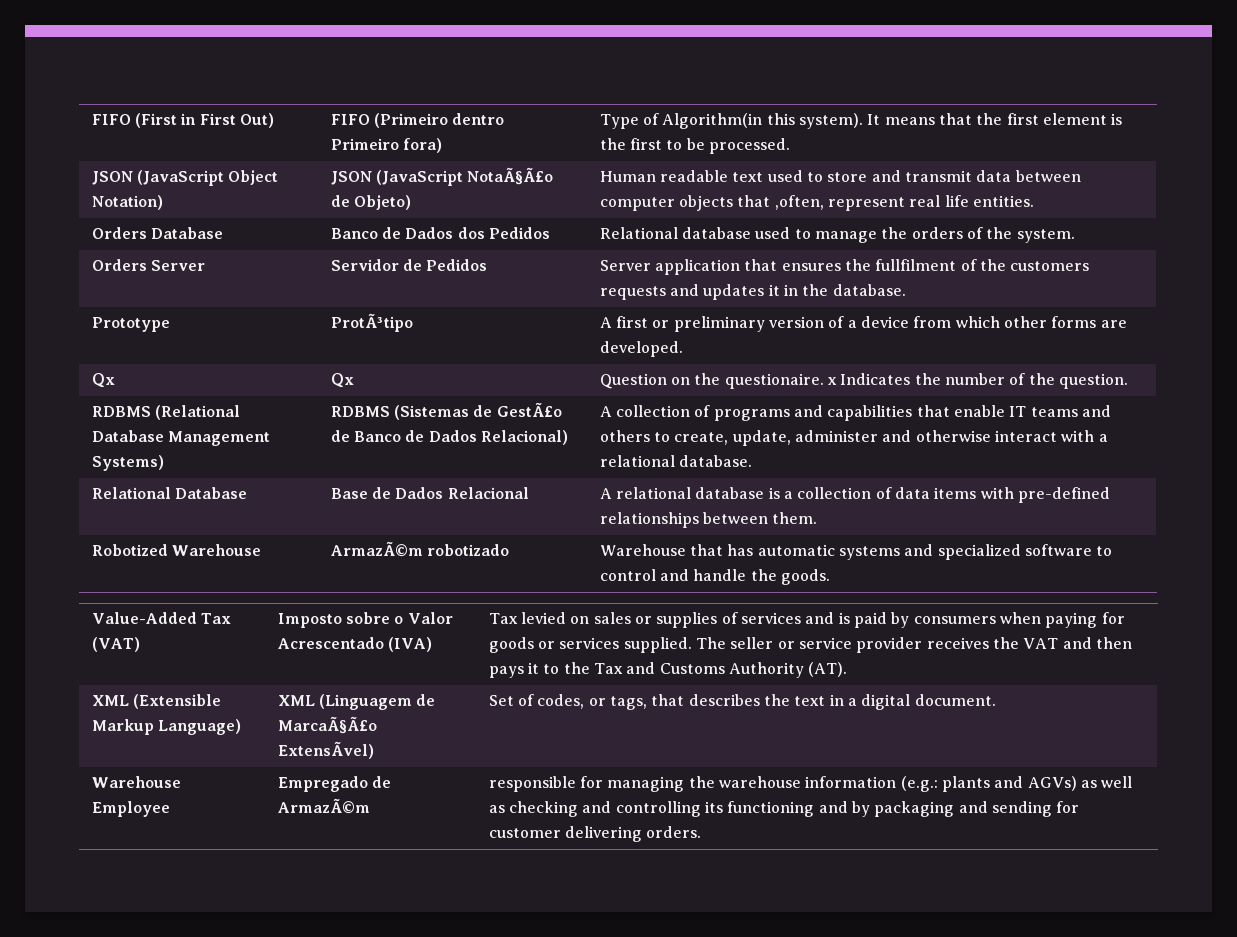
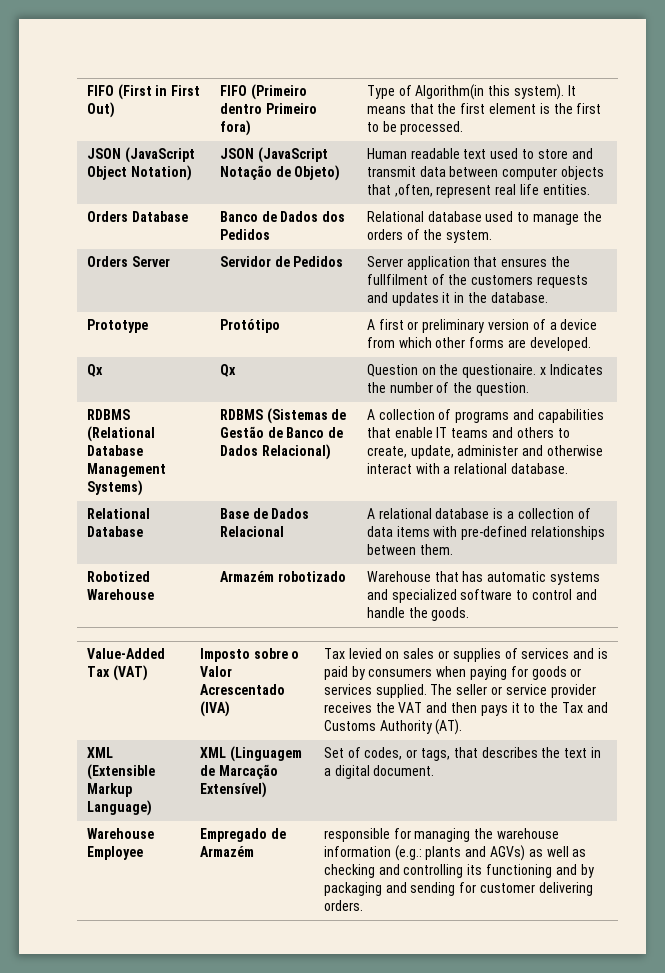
- JSON (JavaScript Object Notation) | JSON (JavaScript NotaÃ§Ã£o de Objeto) | Human readable text used to store and transmit data between computer objects that ,often, represent real life entities.
+ JSON (JavaScript Object Notation) | JSON (JavaScript Notação de Objeto) | Human readable text used to store and transmit data between computer objects that ,often, represent real life entities.
- Prototype | ProtÃ³tipo | A first or preliminary version of a device from which other forms are developed.
+ Prototype | Protótipo | A first or preliminary version of a device from which other forms are developed.
- RDBMS (Relational Database Management Systems) | RDBMS (Sistemas de GestÃ£o de Banco de Dados Relacional) | A collection of programs and capabilities that enable IT teams and others to create, update, administer and otherwise interact with a relational database.
+ RDBMS (Relational Database Management Systems) | RDBMS (Sistemas de Gestão de Banco de Dados Relacional) | A collection of programs and capabilities that enable IT teams and others to create, update, administer and otherwise interact with a relational database.
- Robotized Warehouse | ArmazÃ©m robotizado | Warehouse that has automatic systems and specialized software to control and handle the goods.
+ Robotized Warehouse | Armazém robotizado | Warehouse that has automatic systems and specialized software to control and handle the goods.
- XML (Extensible Markup Language) | XML (Linguagem de MarcaÃ§Ã£o ExtensÃvel) | Set of codes, or tags, that describes the text in a digital document.
+ XML (Extensible Markup Language) | XML (Linguagem de Marcação Extensível) | Set of codes, or tags, that describes the text in a digital document.
- Warehouse Employee | Empregado de ArmazÃ©m | responsible for managing the warehouse information (e.g.: plants and AGVs) as well as checking and controlling its functioning and by packaging and sending for customer delivering orders.
+ Warehouse Employee | Empregado de Armazém | responsible for managing the warehouse information (e.g.: plants and AGVs) as well as checking and controlling its functioning and by packaging and sending for customer delivering orders.

